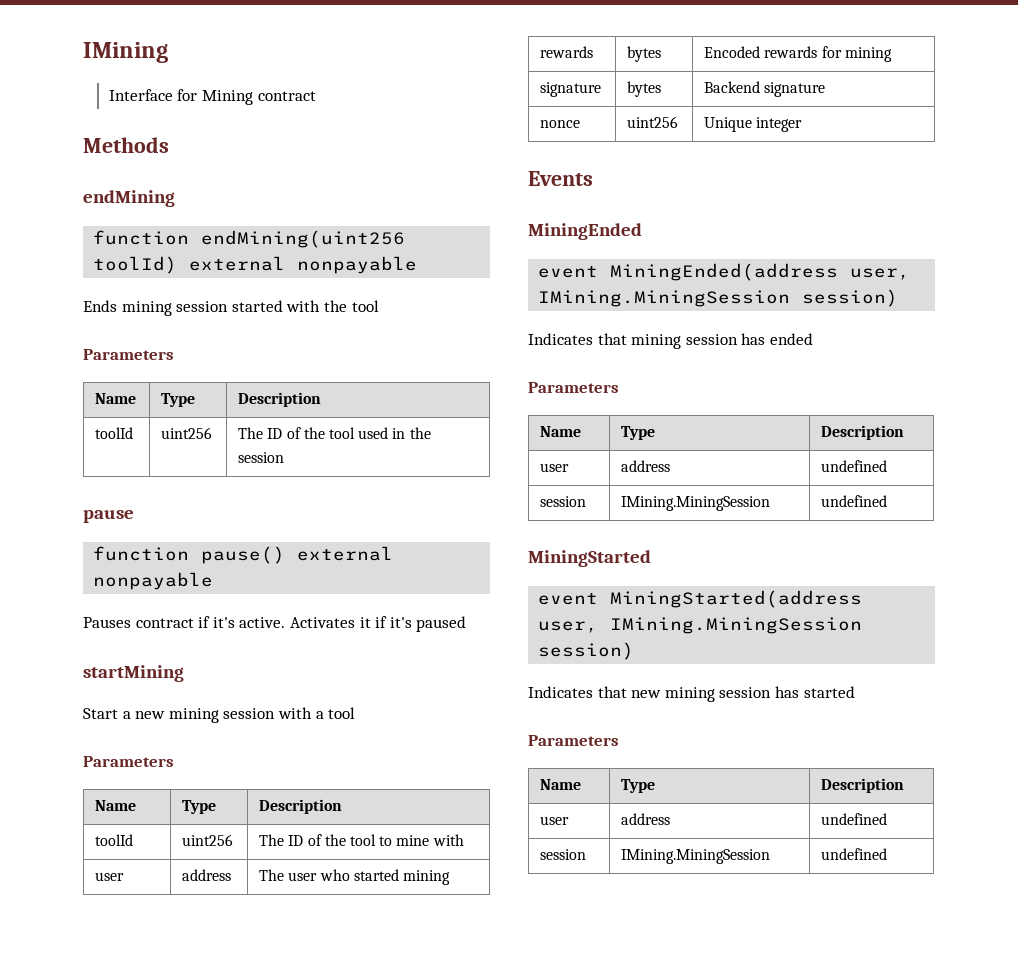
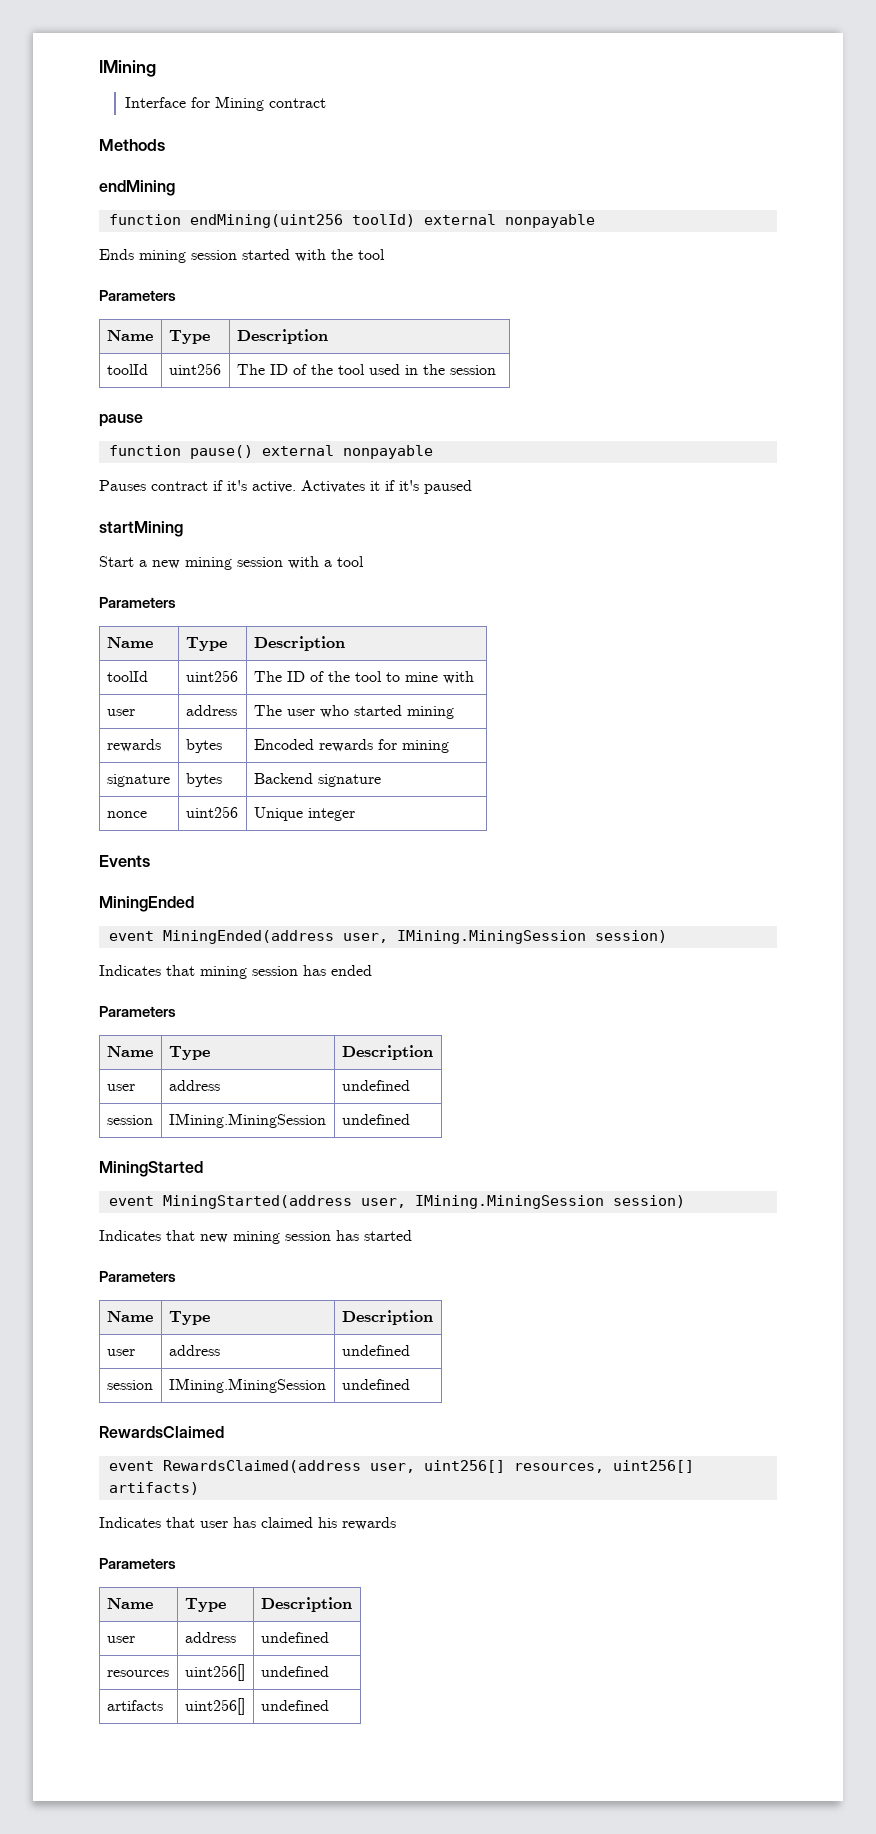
+ RewardsClaimed
+ event RewardsClaimed(address user, uint256[] resources, uint256[] artifacts)
+ Indicates that user has claimed his rewards
+ Parameters
+ Name | Type | Description
+ user | address | undefined
+ resources | uint256[] | undefined
+ artifacts | uint256[] | undefined

